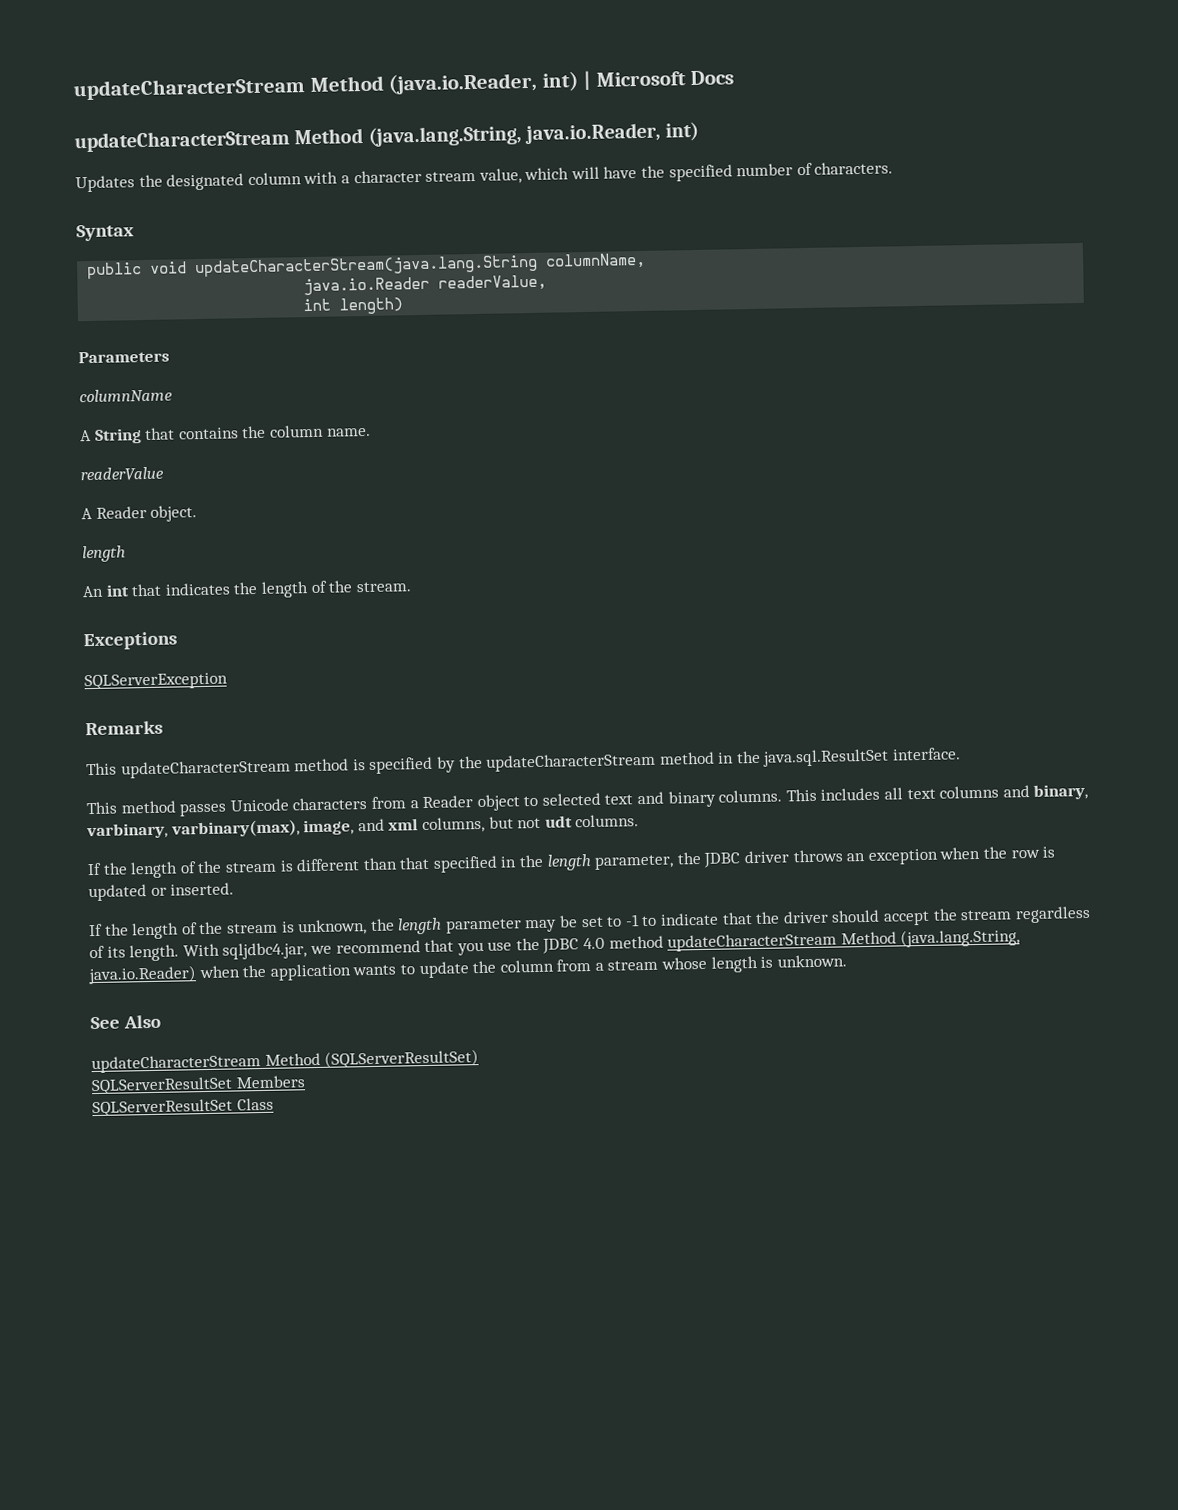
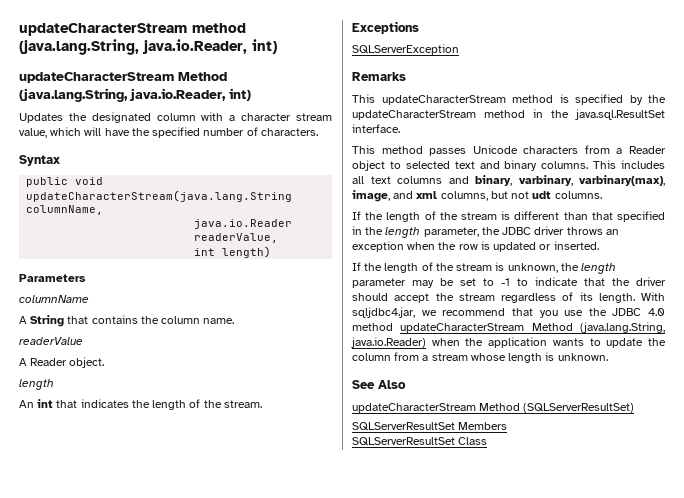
- updateCharacterStream Method (java.io.Reader, int) | Microsoft Docs
+ updateCharacterStream method (java.lang.String, java.io.Reader, int)

